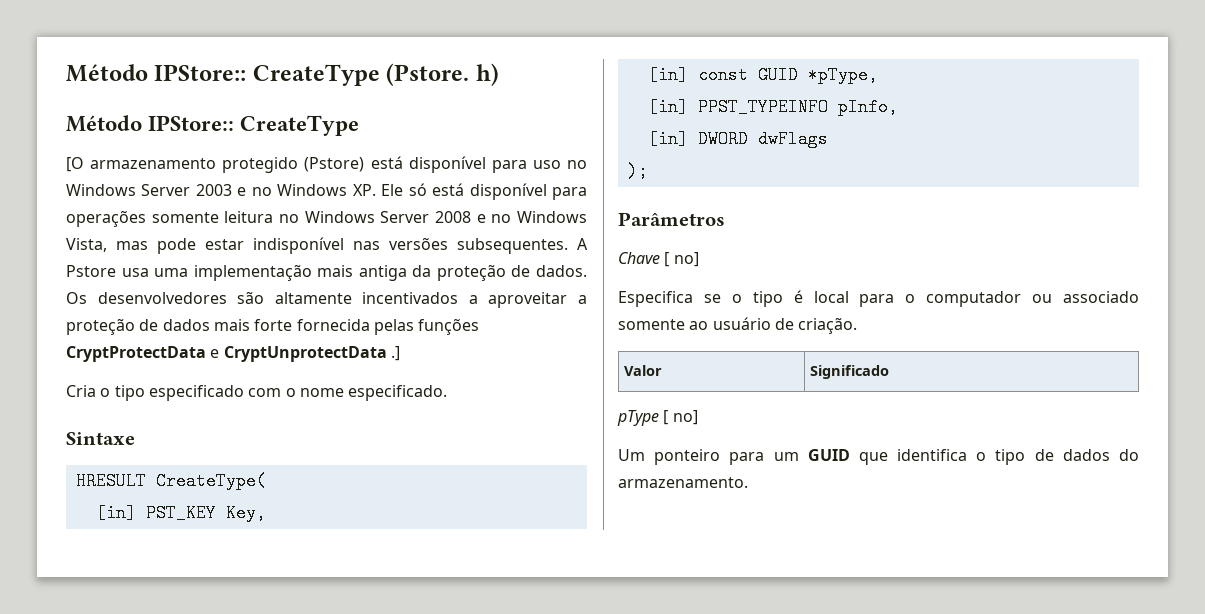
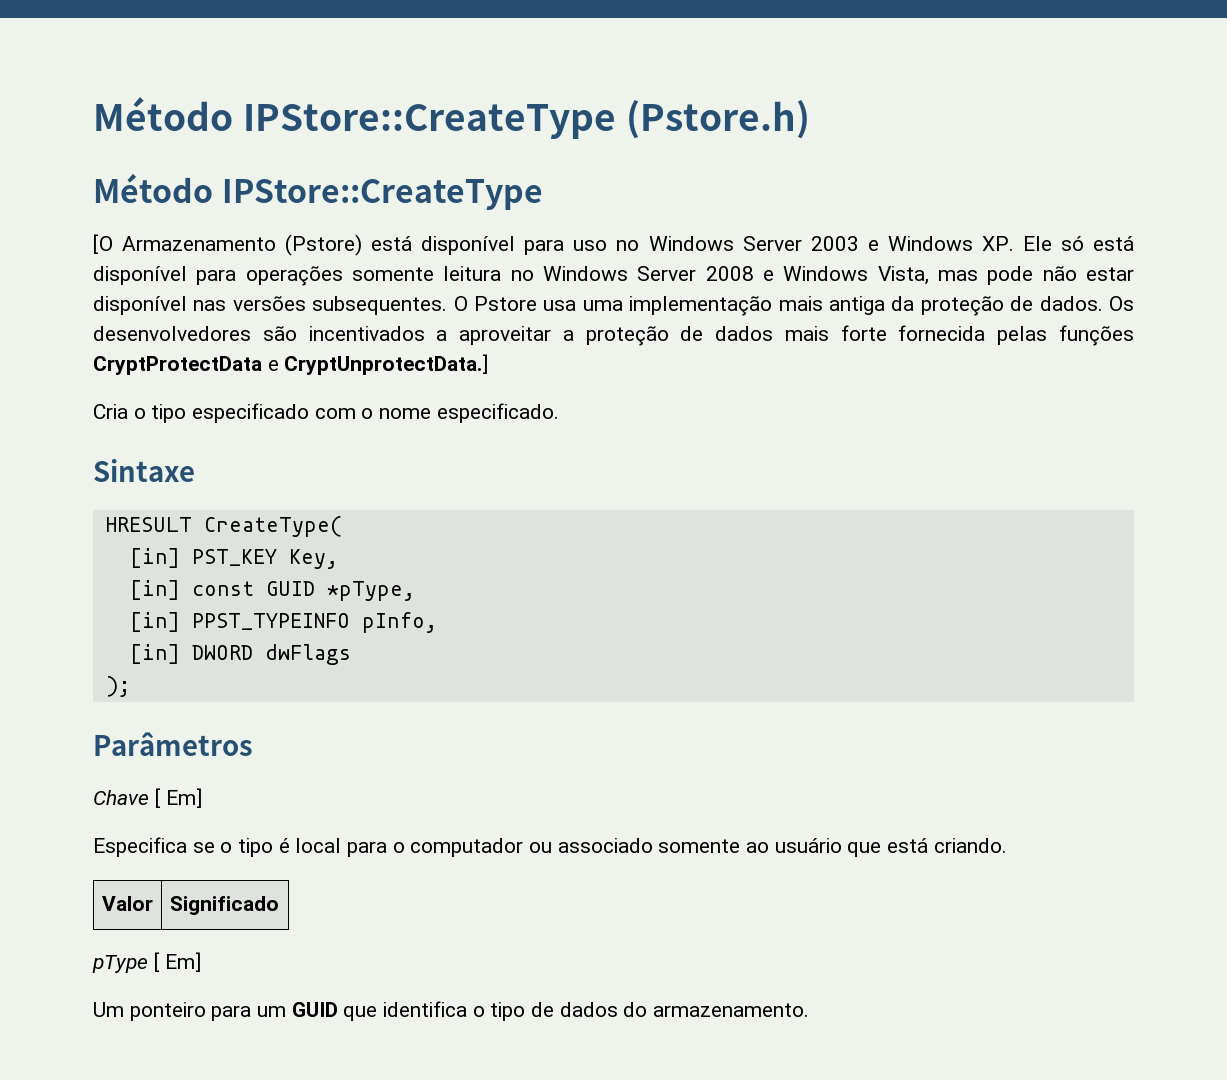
- Método IPStore:: CreateType (Pstore. h)
- Método IPStore:: CreateType
+ Método IPStore::CreateType (Pstore.h)
+ Método IPStore::CreateType
- [O armazenamento protegido (Pstore) está disponível para uso no Windows Server 2003 e no Windows XP. Ele só está disponível para operações somente leitura no Windows Server 2008 e no Windows Vista, mas pode estar indisponível nas versões subsequentes.
+ [O Armazenamento (Pstore) está disponível para uso no Windows Server 2003 e Windows XP. Ele só está disponível para operações somente leitura no Windows Server 2008 e Windows Vista, mas pode não estar disponível nas versões subsequentes.
- A Pstore usa uma implementação mais antiga da proteção de dados.
+ O Pstore usa uma implementação mais antiga da proteção de dados.
- Os desenvolvedores são altamente incentivados a aproveitar a proteção de dados mais forte fornecida pelas funções CryptProtectData e CryptUnprotectData .]
+ Os desenvolvedores são incentivados a aproveitar a proteção de dados mais forte fornecida pelas funções CryptProtectData e CryptUnprotectData.]
- Chave [ no]
+ Chave [ Em]
- Especifica se o tipo é local para o computador ou associado somente ao usuário de criação.
+ Especifica se o tipo é local para o computador ou associado somente ao usuário que está criando.
- pType [ no]
+ pType [ Em]

